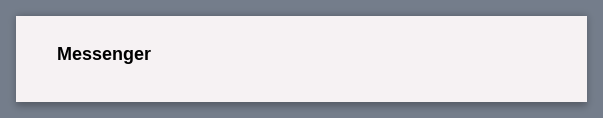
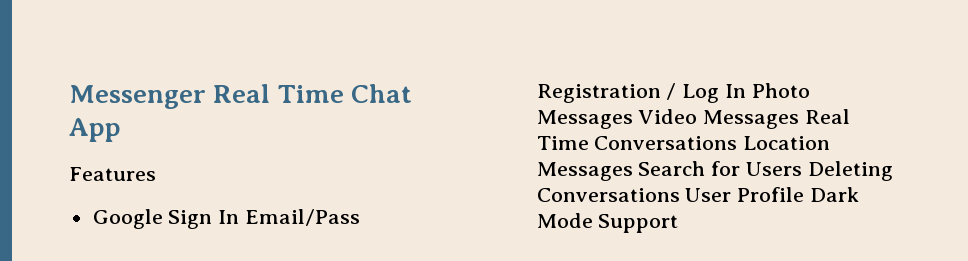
- Messenger
+ Messenger Real Time Chat App
+ Features
+ Google Sign In Email/Pass Registration / Log In Photo Messages Video Messages Real Time Conversations Location Messages Search for Users Deleting Conversations User Profile Dark Mode Support

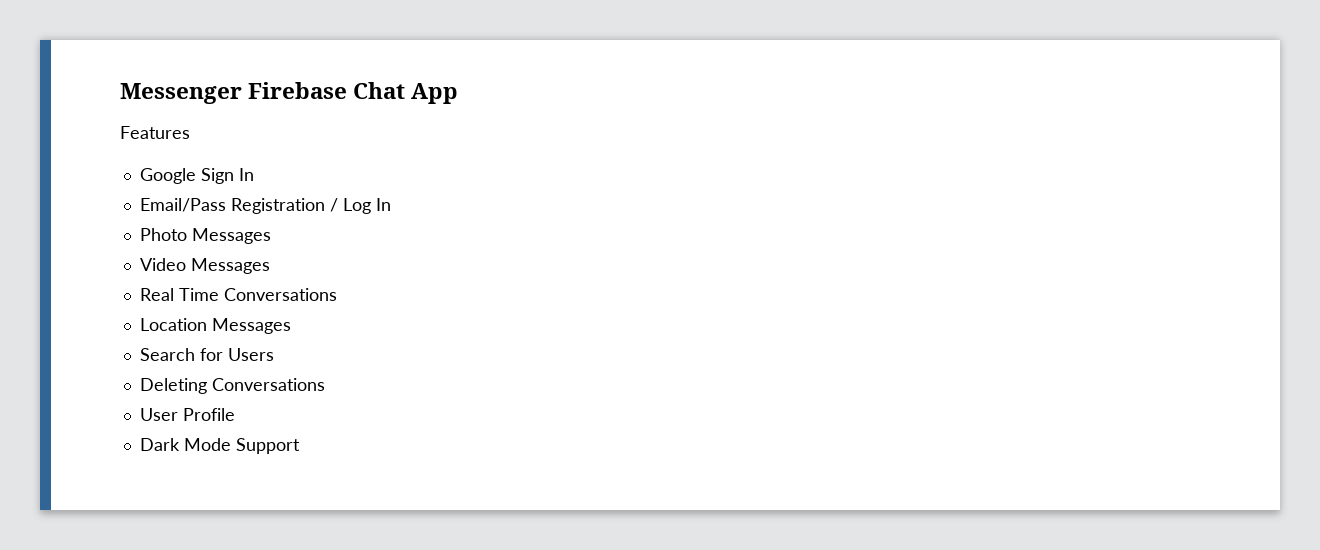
- Messenger Real Time Chat App
+ Messenger Firebase Chat App
- Google Sign In Email/Pass Registration / Log In Photo Messages Video Messages Real Time Conversations Location Messages Search for Users Deleting Conversations User Profile Dark Mode Support
+ Google Sign In
+ Email/Pass Registration / Log In
+ Photo Messages
+ Video Messages
+ Real Time Conversations
+ Location Messages
+ Search for Users
+ Deleting Conversations
+ User Profile
+ Dark Mode Support

